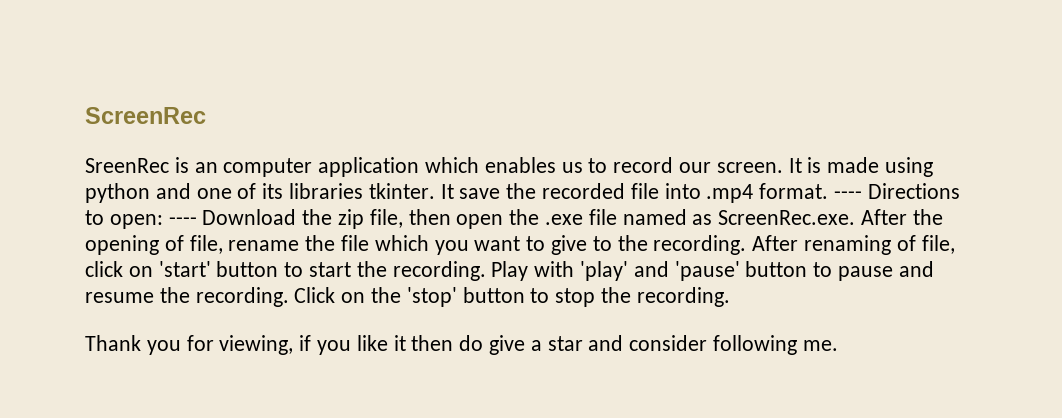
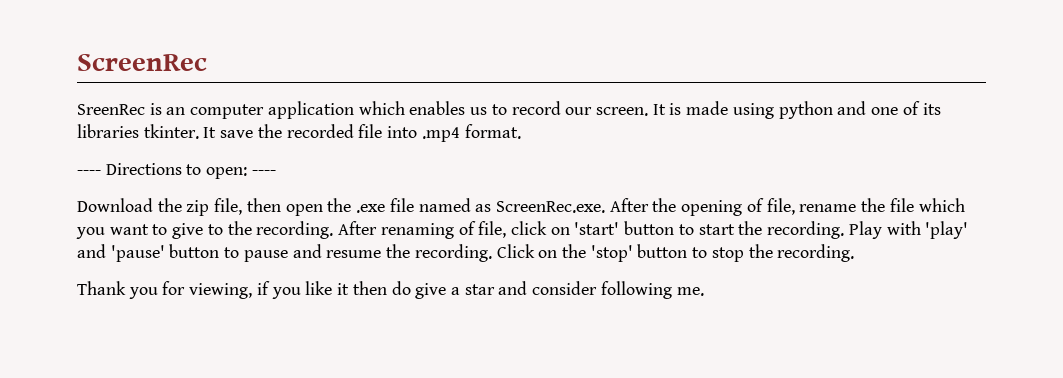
- It save the recorded file into .mp4 format. ---- Directions to open: ---- Download the zip file, then open the .exe file named as ScreenRec.exe. After the opening of file, rename the file which you want to give to the recording.
+ It save the recorded file into .mp4 format.
+ ---- Directions to open: ----
+ Download the zip file, then open the .exe file named as ScreenRec.exe. After the opening of file, rename the file which you want to give to the recording.

